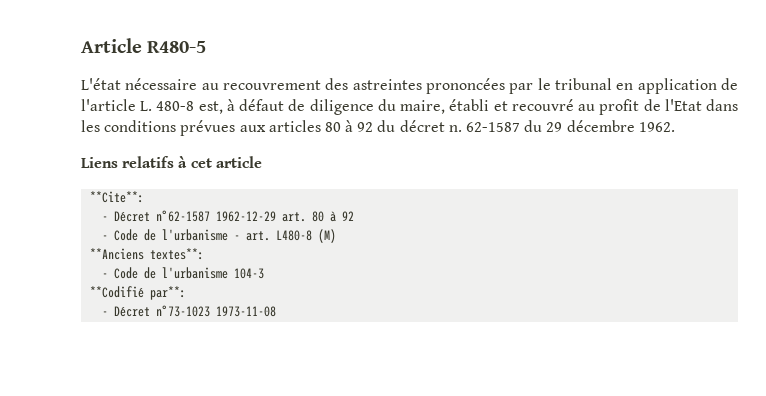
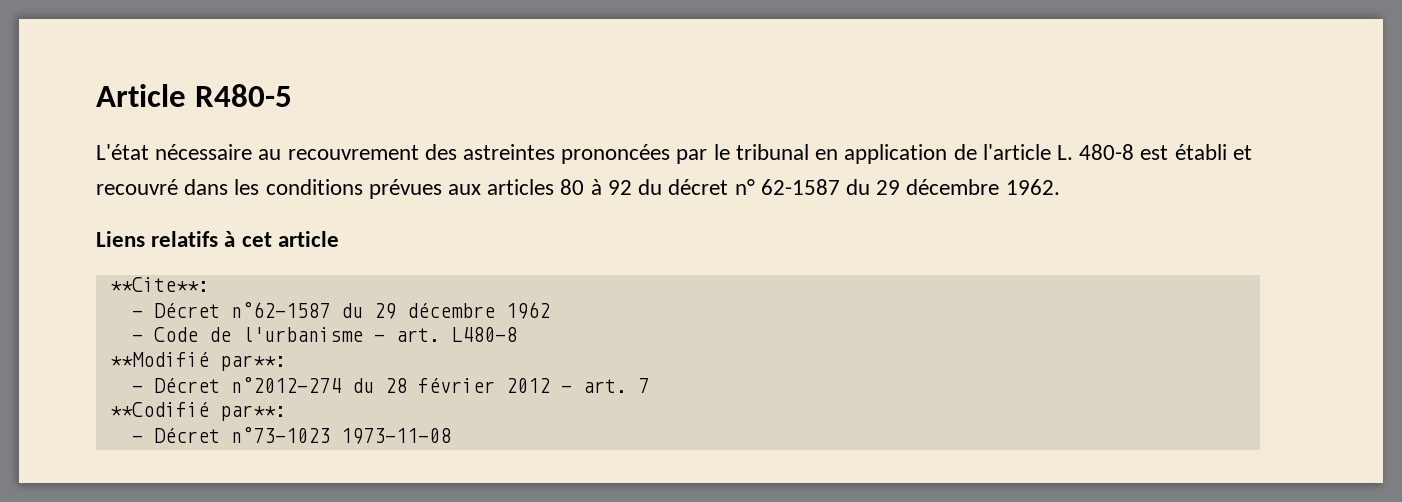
- L'état nécessaire au recouvrement des astreintes prononcées par le tribunal en application de l'article L. 480-8 est, à défaut de diligence du maire, établi et recouvré au profit de l'Etat dans les conditions prévues aux articles 80 à 92 du décret n. 62-1587 du 29 décembre 1962.
+ L'état nécessaire au recouvrement des astreintes prononcées par le tribunal en application de l'article L. 480-8 est établi et recouvré dans les conditions prévues aux articles 80 à 92 du décret n° 62-1587 du 29 décembre 1962.
- - Décret n°62-1587 1962-12-29 art. 80 à 92
+ - Décret n°62-1587 du 29 décembre 1962
- - Code de l'urbanisme - art. L480-8 (M)
- **Anciens textes**:
- - Code de l'urbanisme 104-3
+ - Code de l'urbanisme - art. L480-8
+ **Modifié par**:
+ - Décret n°2012-274 du 28 février 2012 - art. 7

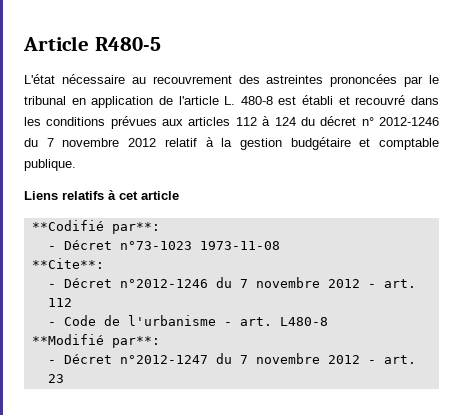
- L'état nécessaire au recouvrement des astreintes prononcées par le tribunal en application de l'article L. 480-8 est établi et recouvré dans les conditions prévues aux articles 80 à 92 du décret n° 62-1587 du 29 décembre 1962.
+ L'état nécessaire au recouvrement des astreintes prononcées par le tribunal en application de l'article L. 480-8 est établi et recouvré dans les conditions prévues aux articles 112 à 124 du décret n° 2012-1246 du 7 novembre 2012 relatif à la gestion budgétaire et comptable publique.
+ **Codifié par**:
+ - Décret n°73-1023 1973-11-08
  **Cite**:
- - Décret n°62-1587 du 29 décembre 1962
+ - Décret n°2012-1246 du 7 novembre 2012 - art. 112
- - Décret n°2012-274 du 28 février 2012 - art. 7
- **Codifié par**:
- - Décret n°73-1023 1973-11-08
+ - Décret n°2012-1247 du 7 novembre 2012 - art. 23

